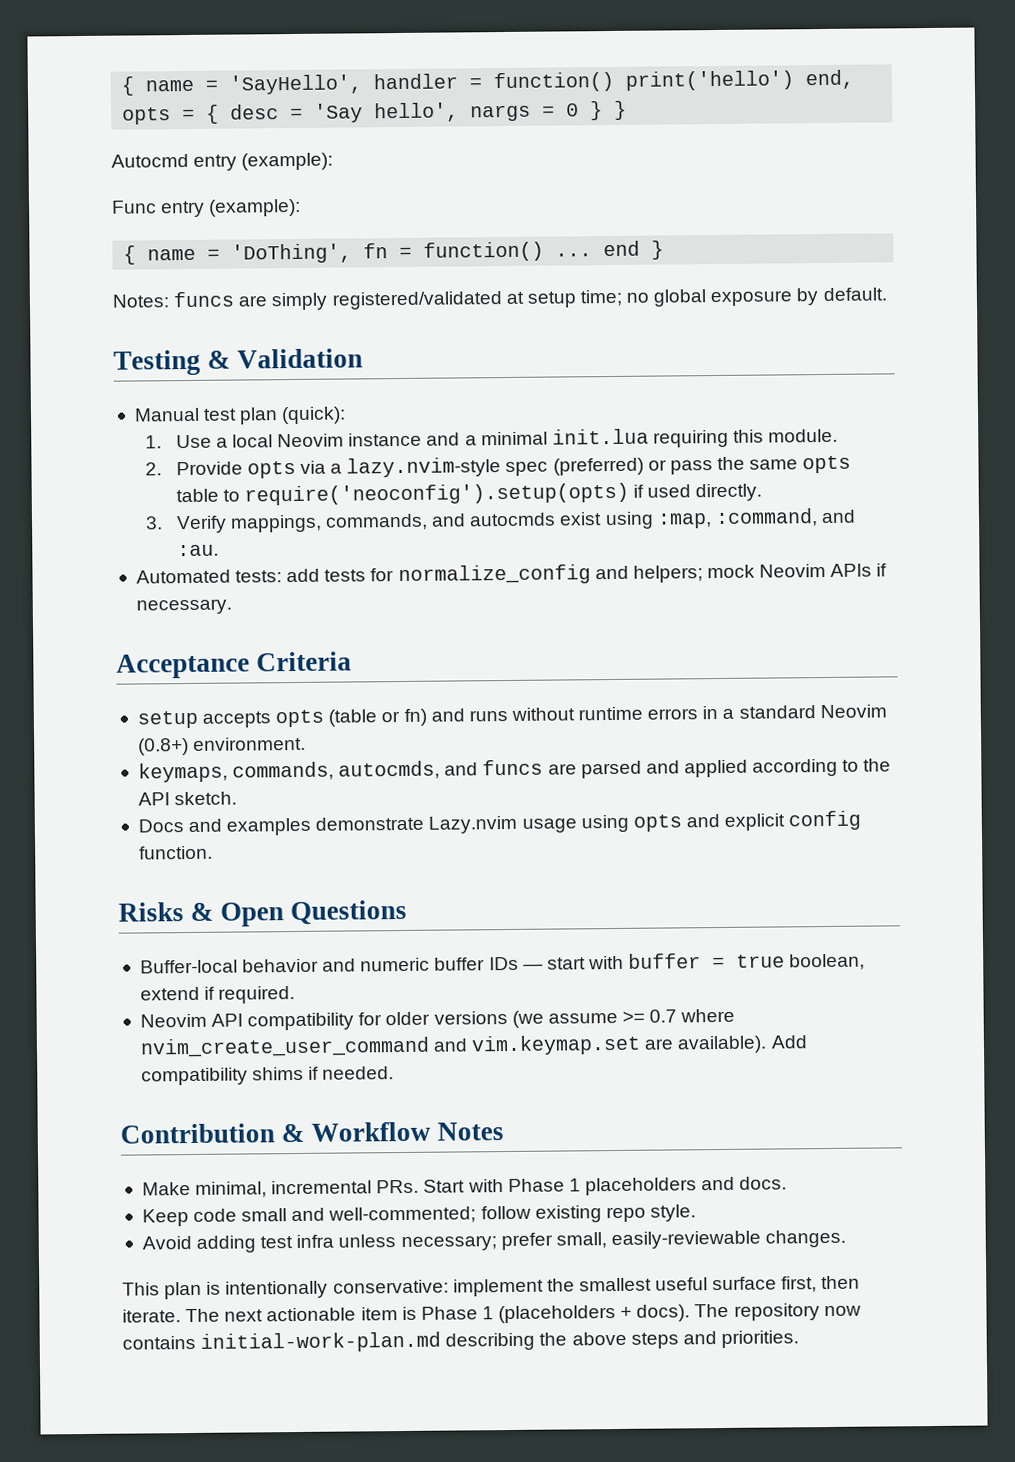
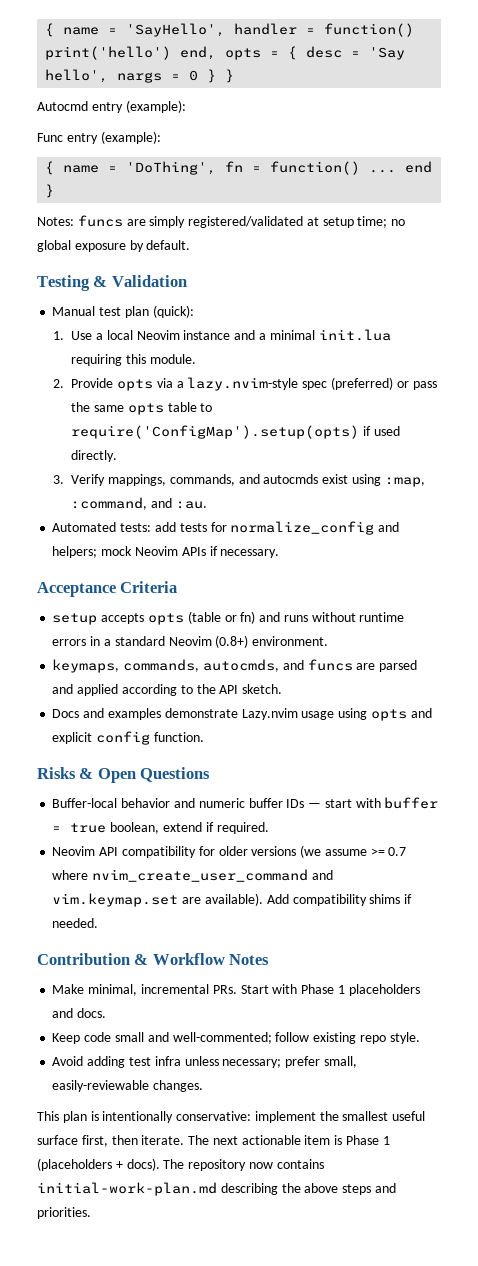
- 2. Provide opts via a lazy.nvim-style spec (preferred) or pass the same opts table to require('neoconfig').setup(opts) if used directly.
+ 2. Provide opts via a lazy.nvim-style spec (preferred) or pass the same opts table to require('ConfigMap').setup(opts) if used directly.

